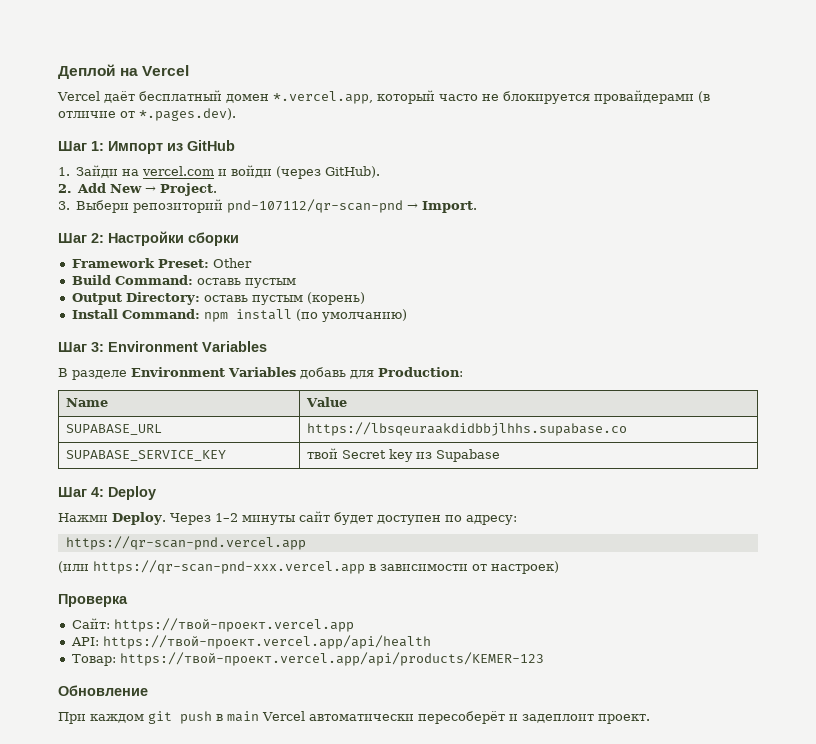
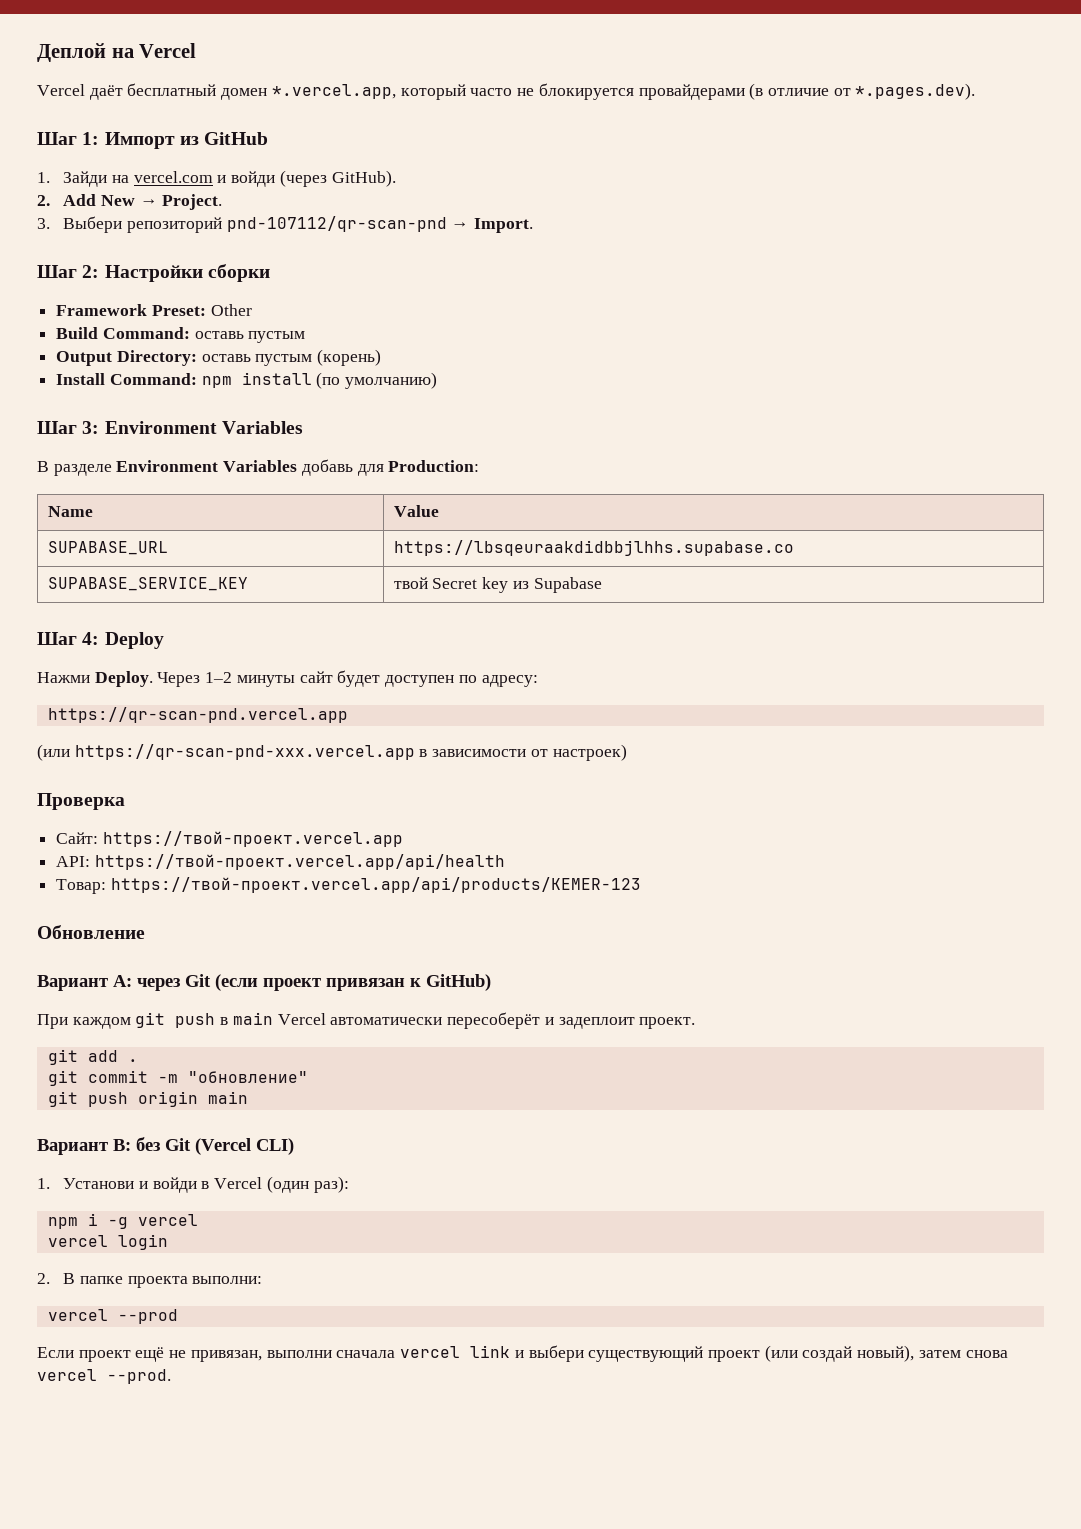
+ Вариант A: через Git (если проект привязан к GitHub)
+ git add .
+ git commit -m "обновление"
+ git push origin main
+ Вариант B: без Git (Vercel CLI)
+ 1. Установи и войди в Vercel (один раз):
+ npm i -g vercel
+ vercel login
+ 2. В папке проекта выполни:
+ vercel --prod
+ Если проект ещё не привязан, выполни сначала vercel link и выбери существующий проект (или создай новый), затем снова vercel --prod.

